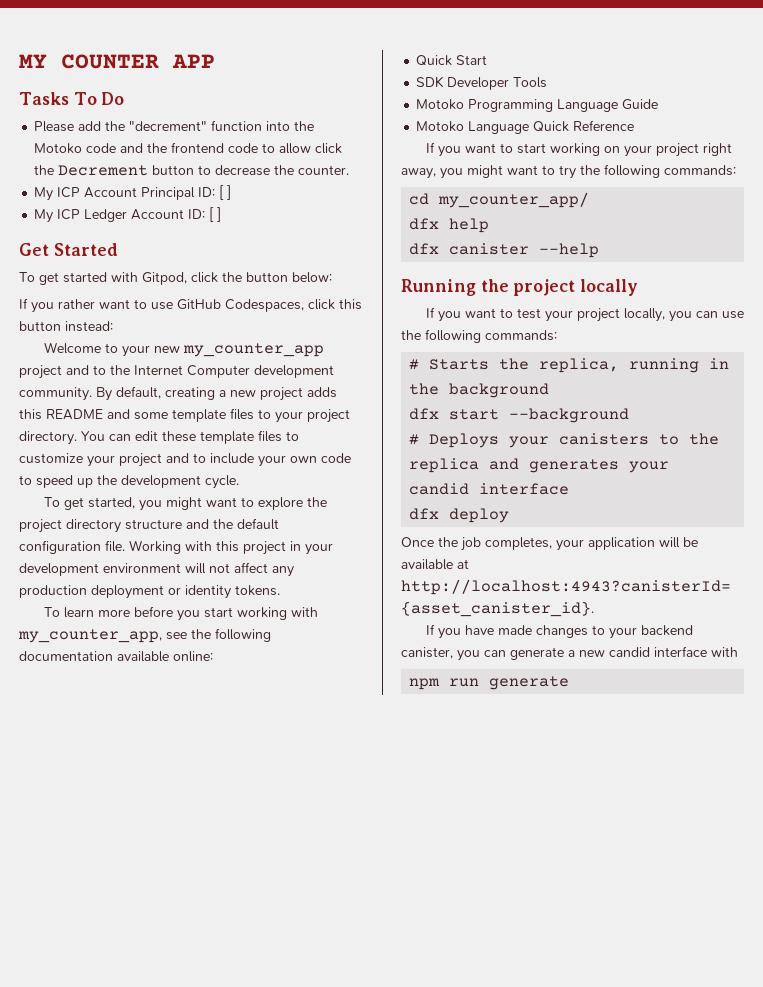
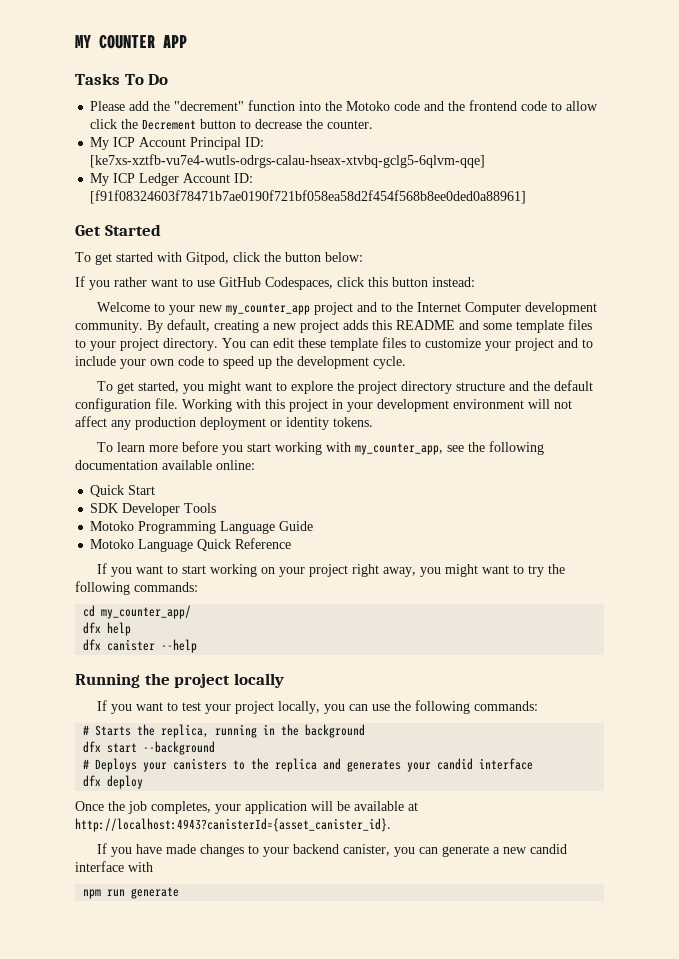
- My ICP Account Principal ID: [ ]
+ My ICP Account Principal ID: [ke7xs-xztfb-vu7e4-wutls-odrgs-calau-hseax-xtvbq-gclg5-6qlvm-qqe]
- My ICP Ledger Account ID: [ ]
+ My ICP Ledger Account ID: [f91f08324603f78471b7ae0190f721bf058ea58d2f454f568b8ee0ded0a88961]

